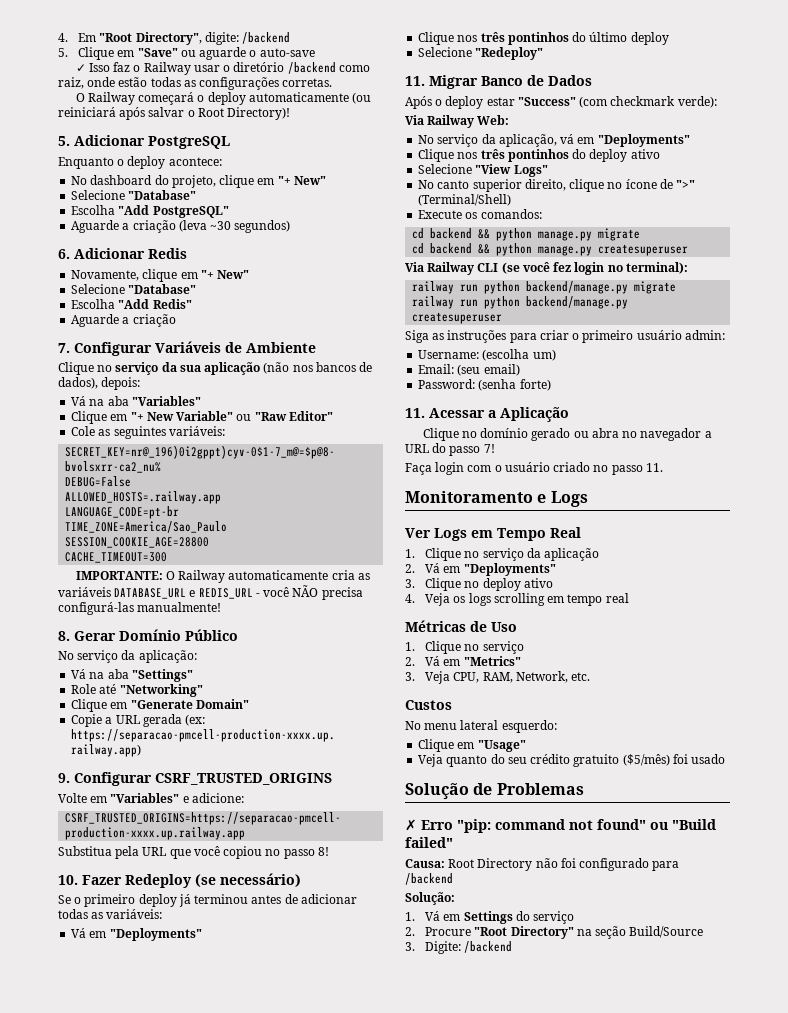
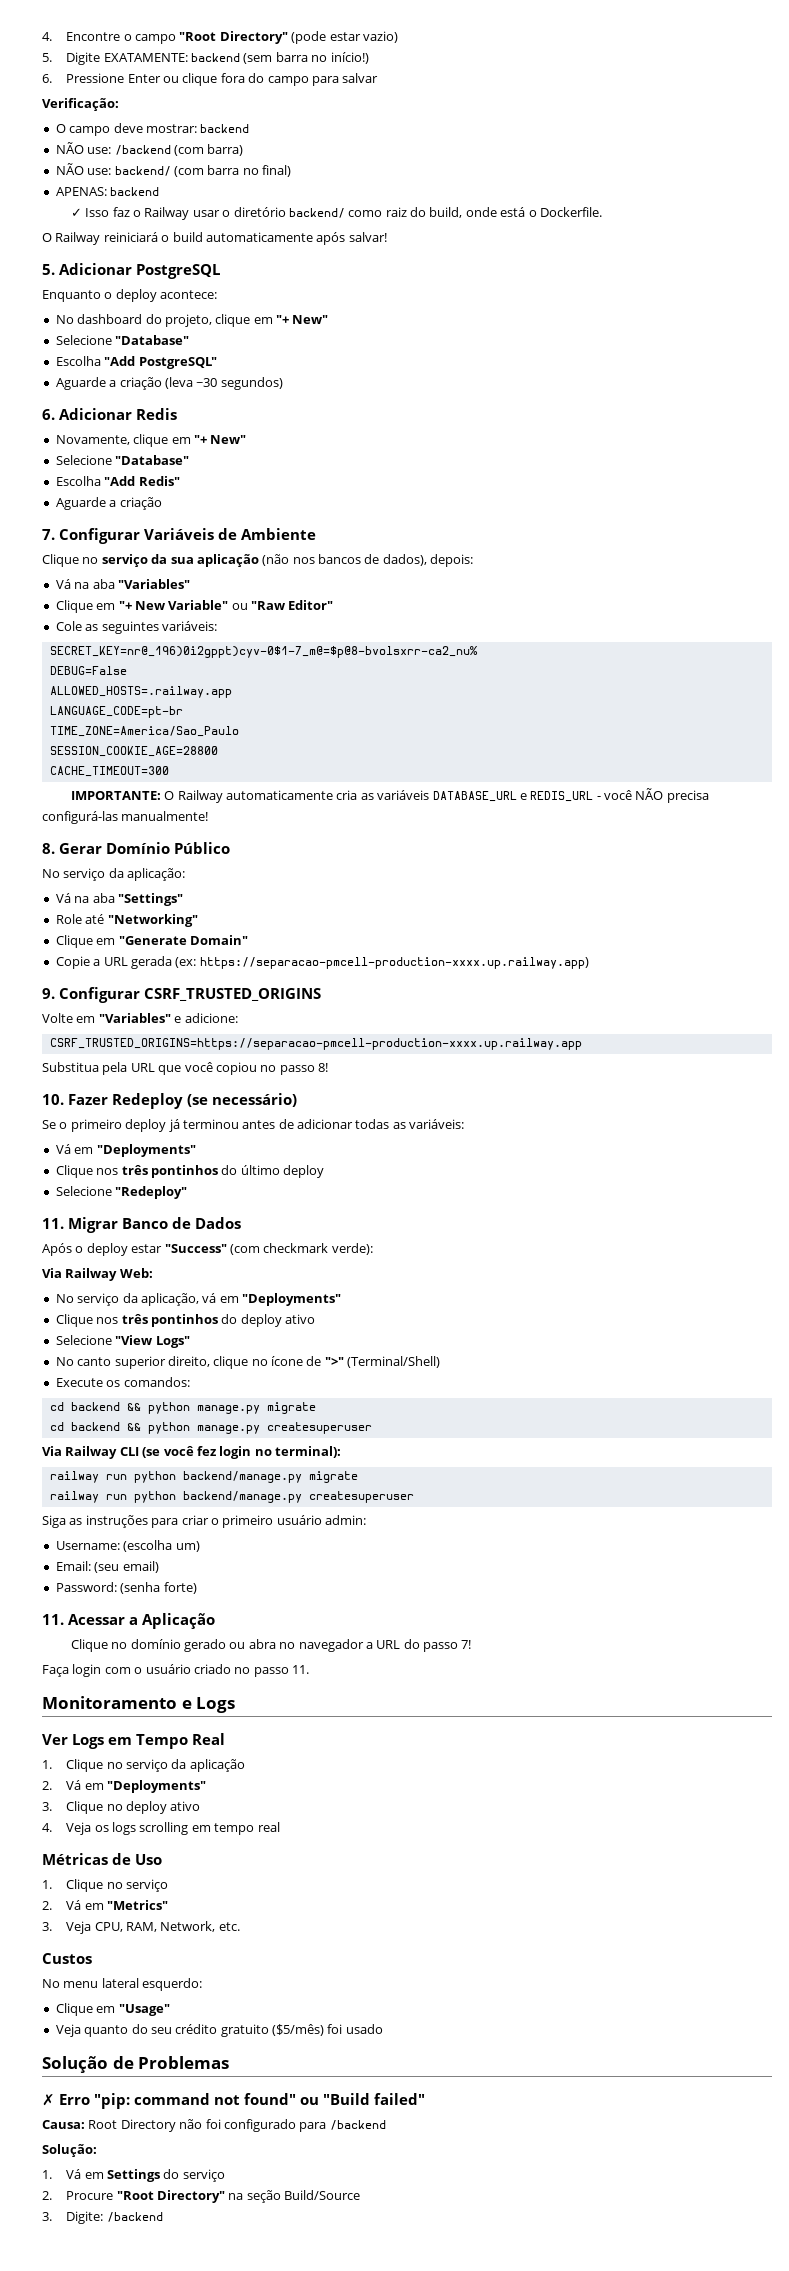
- 4. Em "Root Directory", digite: /backend
- 5. Clique em "Save" ou aguarde o auto-save
+ 4. Encontre o campo "Root Directory" (pode estar vazio)
+ 5. Digite EXATAMENTE: backend (sem barra no início!)
+ 6. Pressione Enter ou clique fora do campo para salvar
+ Verificação:
+ O campo deve mostrar: backend
+ NÃO use: /backend (com barra)
+ NÃO use: backend/ (com barra no final)
+ APENAS: backend
- ✓ Isso faz o Railway usar o diretório /backend como raiz, onde estão todas as configurações corretas.
- O Railway começará o deploy automaticamente (ou reiniciará após salvar o Root Directory)!
+ ✓ Isso faz o Railway usar o diretório backend/ como raiz do build, onde está o Dockerfile.
+ O Railway reiniciará o build automaticamente após salvar!

